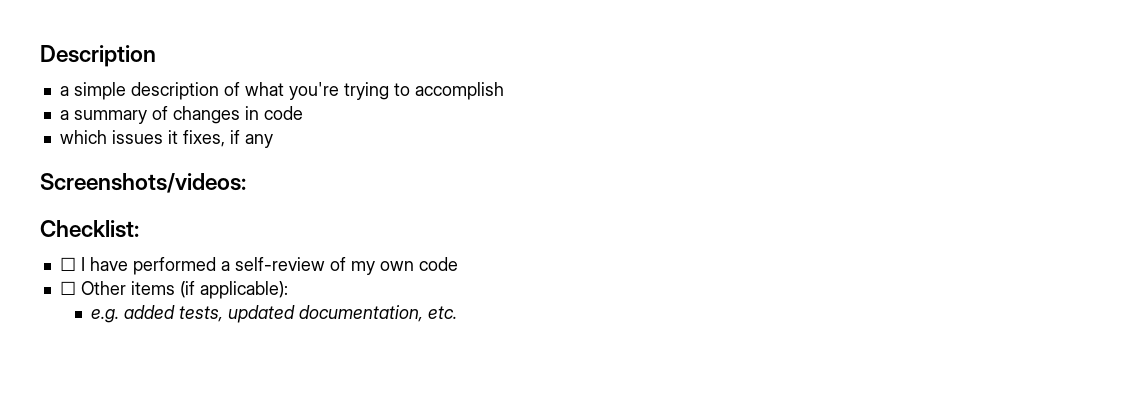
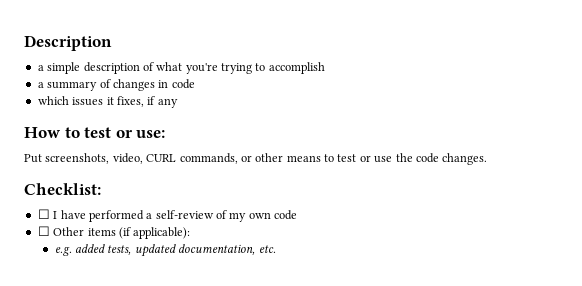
- Screenshots/videos:
+ How to test or use:
+ Put screenshots, video, CURL commands, or other means to test or use the code changes.

